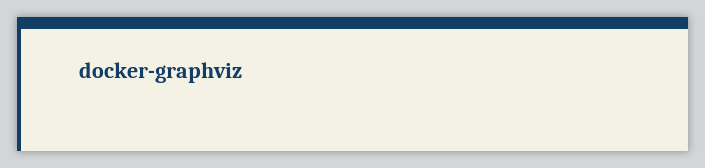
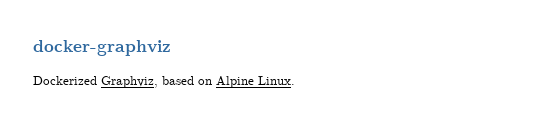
+ Dockerized Graphviz, based on Alpine Linux.

